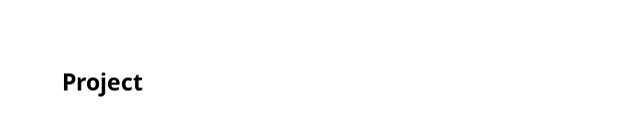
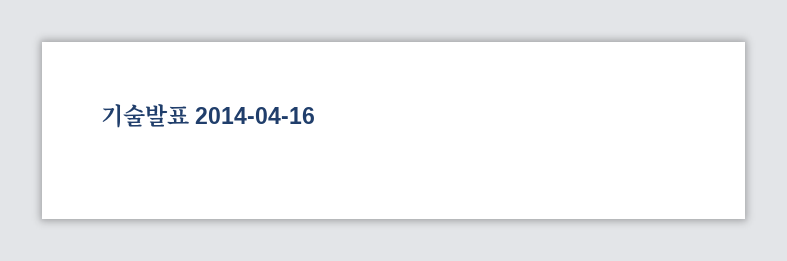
- Project
+ 기술발표 2014-04-16

